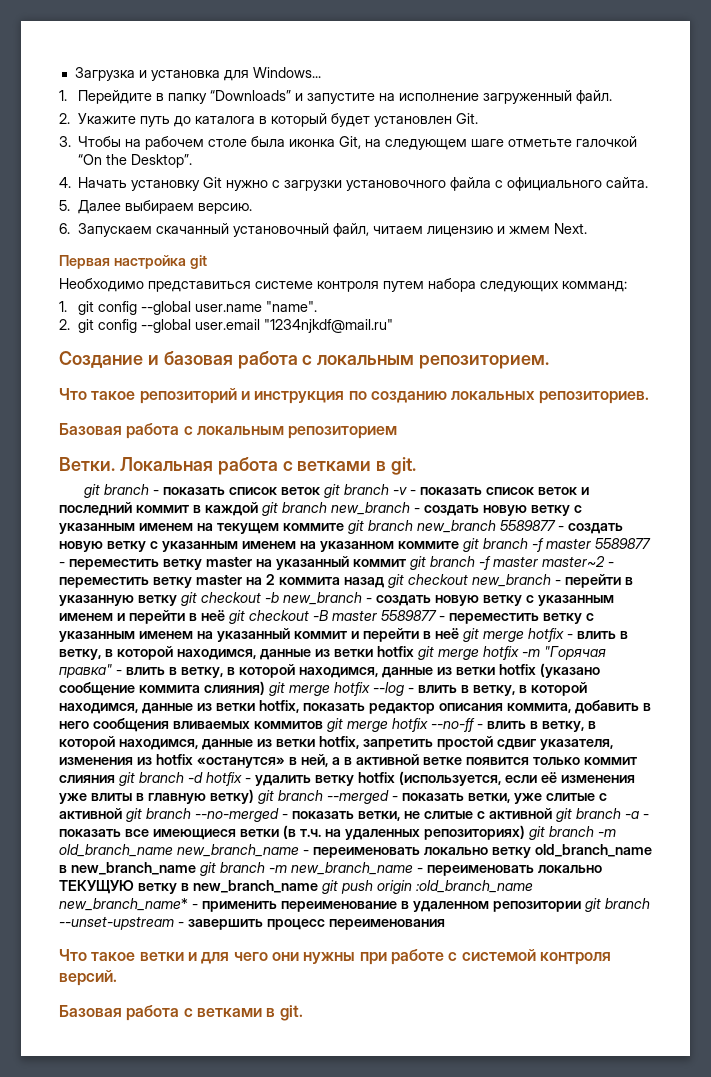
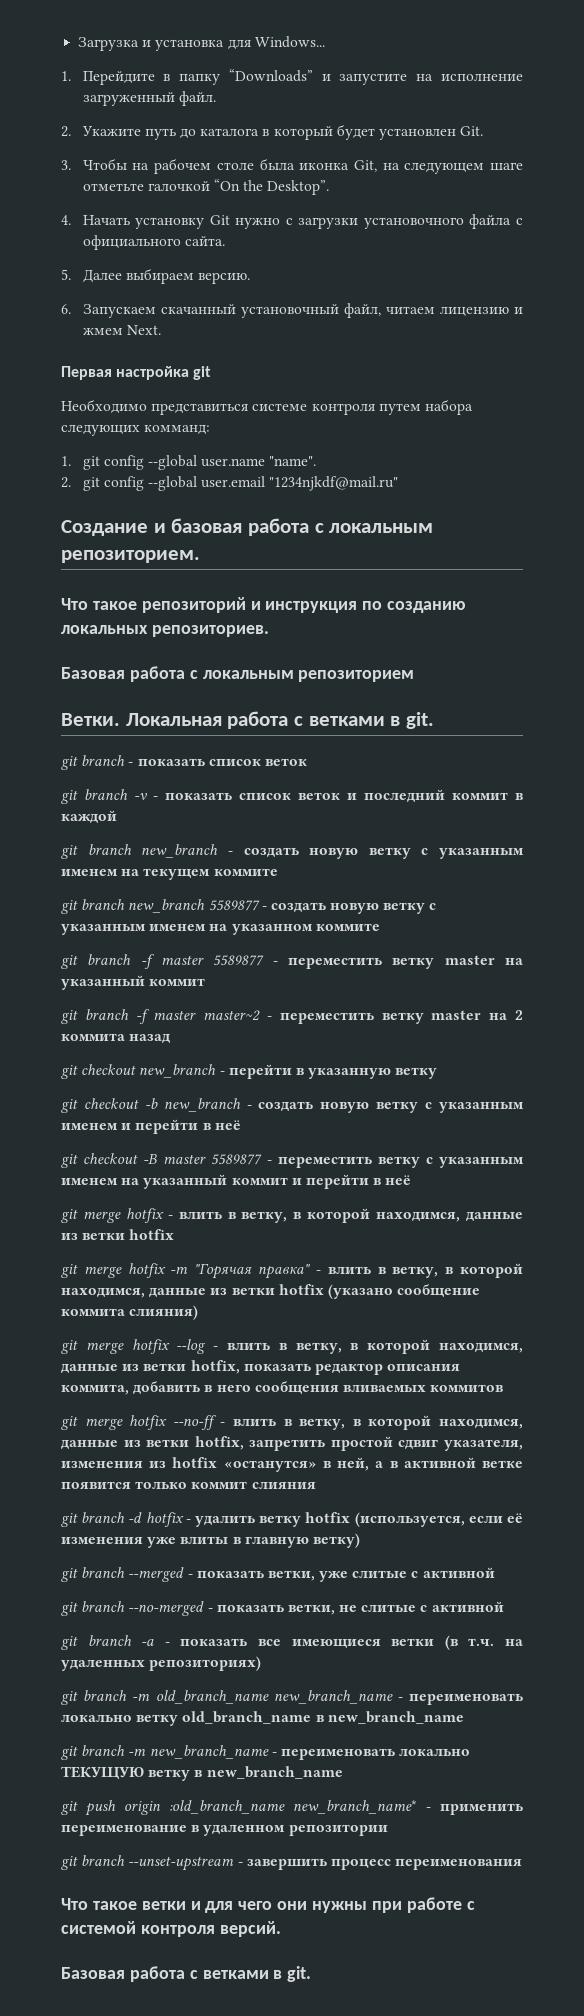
- git branch - показать список веток git branch -v - показать список веток и последний коммит в каждой git branch new_branch - создать новую ветку с указанным именем на текущем коммите git branch new_branch 5589877 - создать новую ветку с указанным именем на указанном коммите git branch -f master 5589877 - переместить ветку master на указанный коммит git branch -f master master~2 - переместить ветку master на 2 коммита назад git checkout new_branch - перейти в указанную ветку git checkout -b new_branch - создать новую ветку с указанным именем и перейти в неё git checkout -B master 5589877 - переместить ветку с указанным именем на указанный коммит и перейти в неё git merge hotfix - влить в ветку, в которой находимся, данные из ветки hotfix git merge hotfix -m "Горячая правка" - влить в ветку, в которой находимся, данные из ветки hotfix (указано сообщение коммита слияния) git merge hotfix --log - влить в ветку, в которой находимся, данные из ветки hotfix, показать редактор описания коммита, добавить в него сообщения вливаемых коммитов git merge hotfix --no-ff - влить в ветку, в которой находимся, данные из ветки hotfix, запретить простой сдвиг указателя, изменения из hotfix «останутся» в ней, а в активной ветке появится только коммит слияния git branch -d hotfix - удалить ветку hotfix (используется, если её изменения уже влиты в главную ветку) git branch --merged - показать ветки, уже слитые с активной git branch --no-merged - показать ветки, не слитые с активной git branch -a - показать все имеющиеся ветки (в т.ч. на удаленных репозиториях) git branch -m old_branch_name new_branch_name - переименовать локально ветку old_branch_name в new_branch_name git branch -m new_branch_name - переименовать локально ТЕКУЩУЮ ветку в new_branch_name git push origin :old_branch_name new_branch_name* - применить переименование в удаленном репозитории git branch --unset-upstream - завершить процесс переименования
+ git branch - показать список веток
+ git branch -v - показать список веток и последний коммит в каждой
+ git branch new_branch - создать новую ветку с указанным именем на текущем коммите
+ git branch new_branch 5589877 - создать новую ветку с указанным именем на указанном коммите
+ git branch -f master 5589877 - переместить ветку master на указанный коммит
+ git branch -f master master~2 - переместить ветку master на 2 коммита назад
+ git checkout new_branch - перейти в указанную ветку
+ git checkout -b new_branch - создать новую ветку с указанным именем и перейти в неё
+ git checkout -B master 5589877 - переместить ветку с указанным именем на указанный коммит и перейти в неё
+ git merge hotfix - влить в ветку, в которой находимся, данные из ветки hotfix
+ git merge hotfix -m "Горячая правка" - влить в ветку, в которой находимся, данные из ветки hotfix (указано сообщение коммита слияния)
+ git merge hotfix --log - влить в ветку, в которой находимся, данные из ветки hotfix, показать редактор описания коммита, добавить в него сообщения вливаемых коммитов
+ git merge hotfix --no-ff - влить в ветку, в которой находимся, данные из ветки hotfix, запретить простой сдвиг указателя, изменения из hotfix «останутся» в ней, а в активной ветке появится только коммит слияния
+ git branch -d hotfix - удалить ветку hotfix (используется, если её изменения уже влиты в главную ветку)
+ git branch --merged - показать ветки, уже слитые с активной
+ git branch --no-merged - показать ветки, не слитые с активной
+ git branch -a - показать все имеющиеся ветки (в т.ч. на удаленных репозиториях)
+ git branch -m old_branch_name new_branch_name - переименовать локально ветку old_branch_name в new_branch_name
+ git branch -m new_branch_name - переименовать локально ТЕКУЩУЮ ветку в new_branch_name
+ git push origin :old_branch_name new_branch_name* - применить переименование в удаленном репозитории
+ git branch --unset-upstream - завершить процесс переименования

